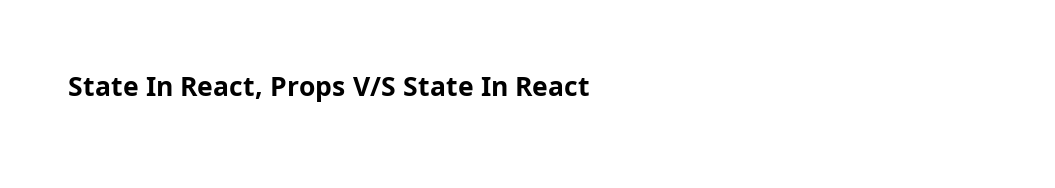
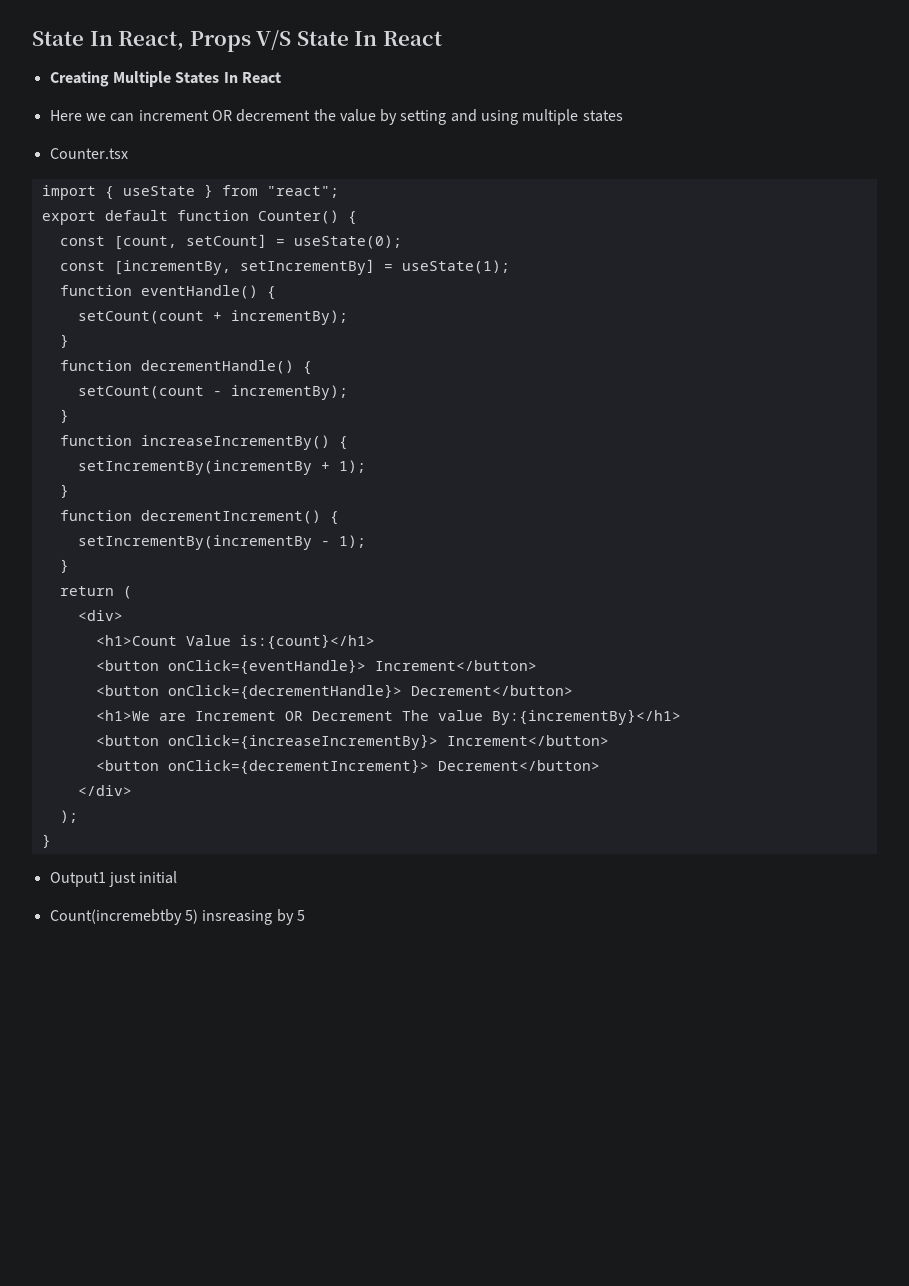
+ Creating Multiple States In React
+ Here we can increment OR decrement the value by setting and using multiple states
+ Counter.tsx
+ import { useState } from "react";
+ export default function Counter() {
+ const [count, setCount] = useState(0);
+ const [incrementBy, setIncrementBy] = useState(1);
+ function eventHandle() {
+ setCount(count + incrementBy);
+ }
+ function decrementHandle() {
+ setCount(count - incrementBy);
+ }
+ function increaseIncrementBy() {
+ setIncrementBy(incrementBy + 1);
+ }
+ function decrementIncrement() {
+ setIncrementBy(incrementBy - 1);
+ }
+ return (
+ <div>
+ <h1>Count Value is:{count}</h1>
+ <button onClick={eventHandle}> Increment</button>
+ <button onClick={decrementHandle}> Decrement</button>
+ <h1>We are Increment OR Decrement The value By:{incrementBy}</h1>
+ <button onClick={increaseIncrementBy}> Increment</button>
+ <button onClick={decrementIncrement}> Decrement</button>
+ </div>
+ );
+ }
+ Output1 just initial
+ Count(incremebtby 5) insreasing by 5

